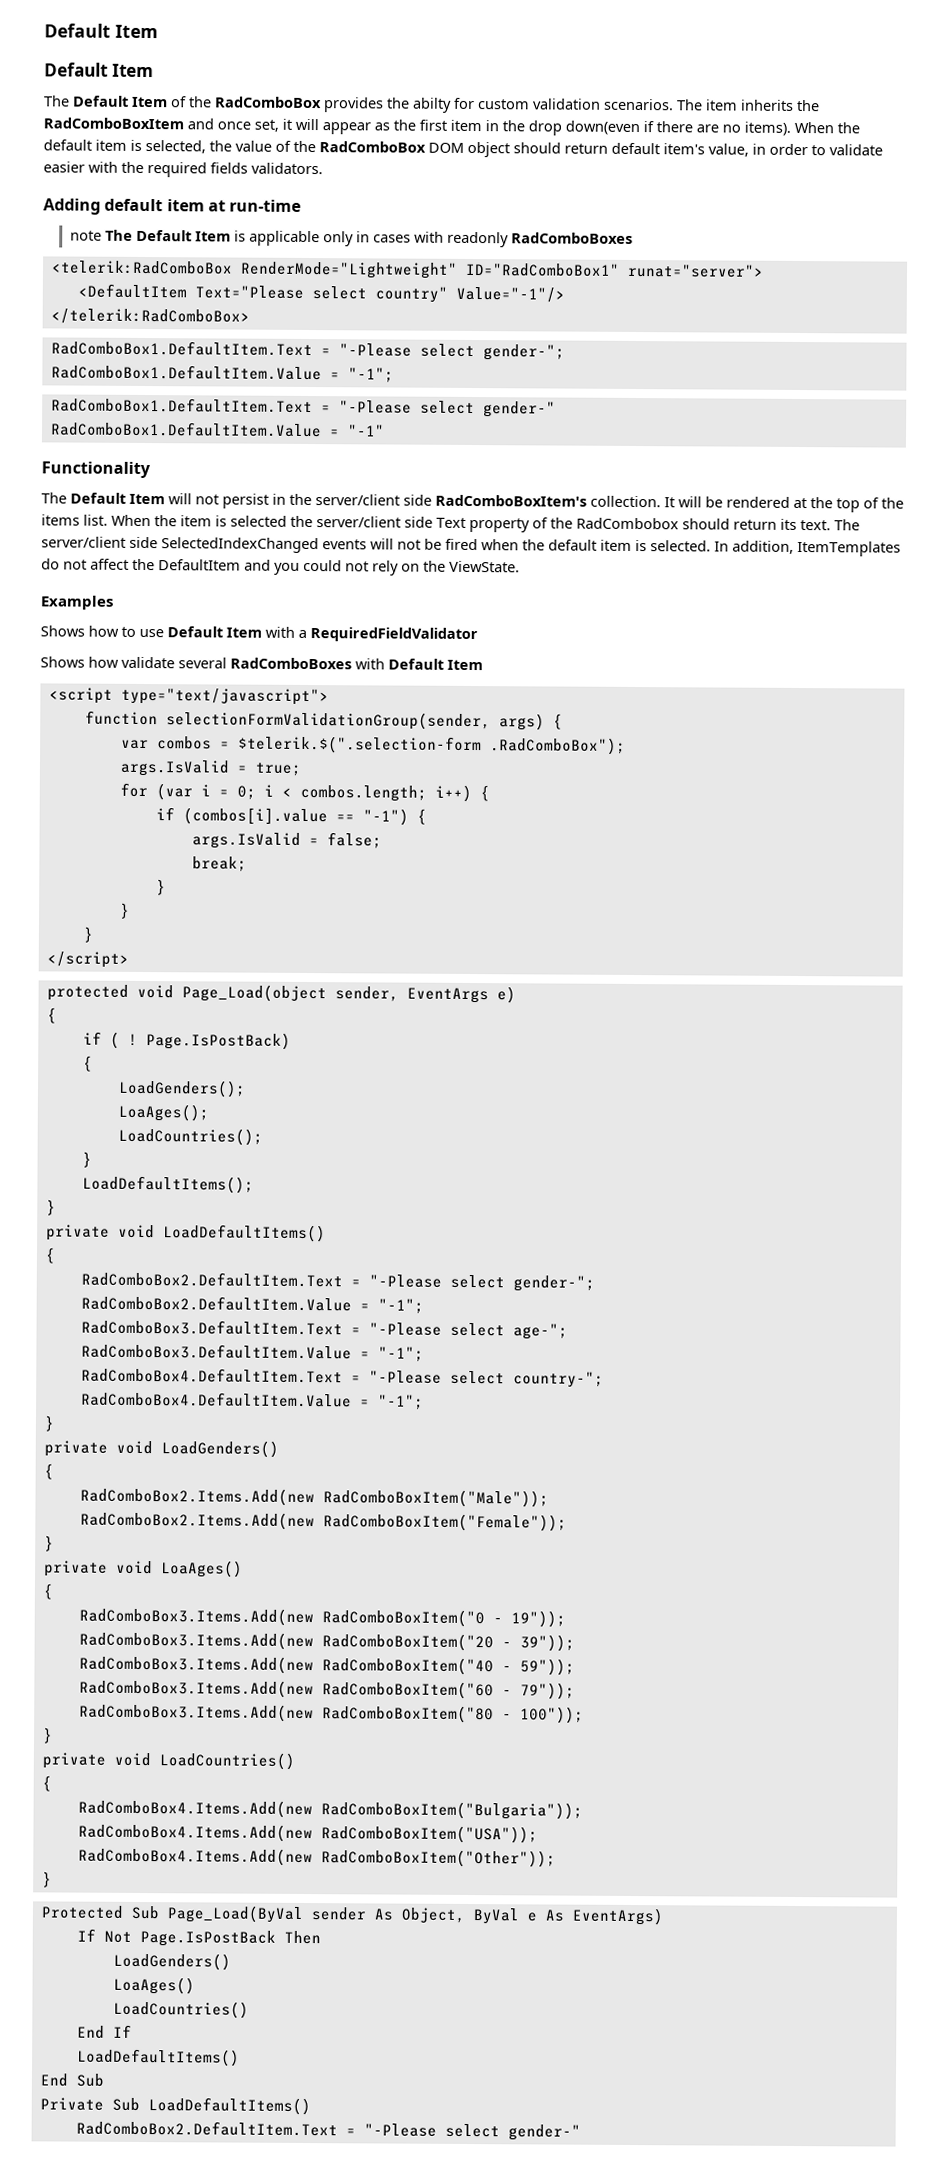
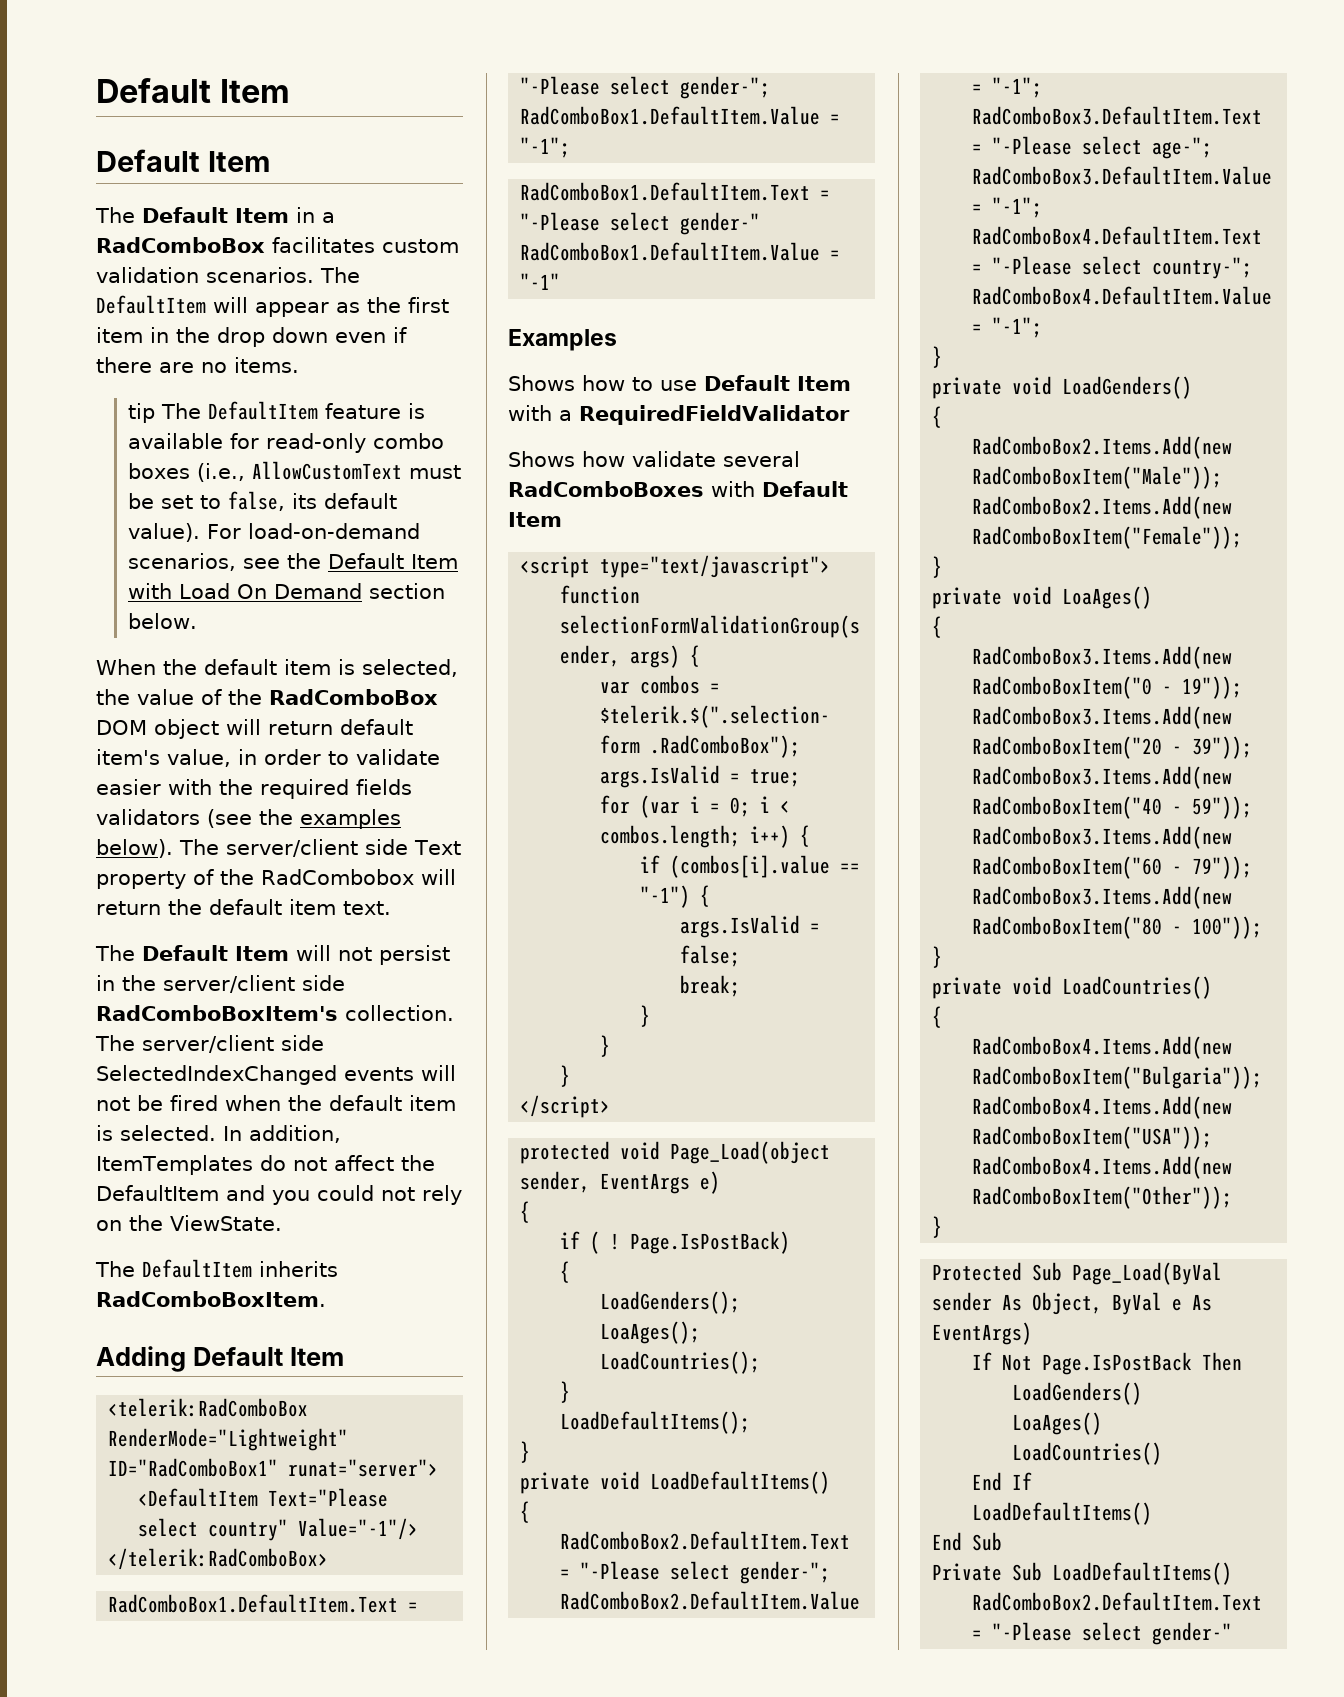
- The Default Item of the RadComboBox provides the abilty for custom validation scenarios. The item inherits the RadComboBoxItem and once set, it will appear as the first item in the drop down(even if there are no items). When the default item is selected, the value of the RadComboBox DOM object should return default item's value, in order to validate easier with the required fields validators.
- Adding default item at run-time
- note The Default Item is applicable only in cases with readonly RadComboBoxes
+ The Default Item in a RadComboBox facilitates custom validation scenarios. The DefaultItem will appear as the first item in the drop down even if there are no items.
+ tip The DefaultItem feature is available for read-only combo boxes (i.e., AllowCustomText must be set to false, its default value). For load-on-demand scenarios, see the Default Item with Load On Demand section below.
+ When the default item is selected, the value of the RadComboBox DOM object will return default item's value, in order to validate easier with the required fields validators (see the examples below). The server/client side Text property of the RadCombobox will return the default item text.
+ The Default Item will not persist in the server/client side RadComboBoxItem's collection. The server/client side SelectedIndexChanged events will not be fired when the default item is selected. In addition, ItemTemplates do not affect the DefaultItem and you could not rely on the ViewState.
+ The DefaultItem inherits RadComboBoxItem.
+ Adding Default Item
- Functionality
- The Default Item will not persist in the server/client side RadComboBoxItem's collection. It will be rendered at the top of the items list. When the item is selected the server/client side Text property of the RadCombobox should return its text. The server/client side SelectedIndexChanged events will not be fired when the default item is selected. In addition, ItemTemplates do not affect the DefaultItem and you could not rely on the ViewState.

